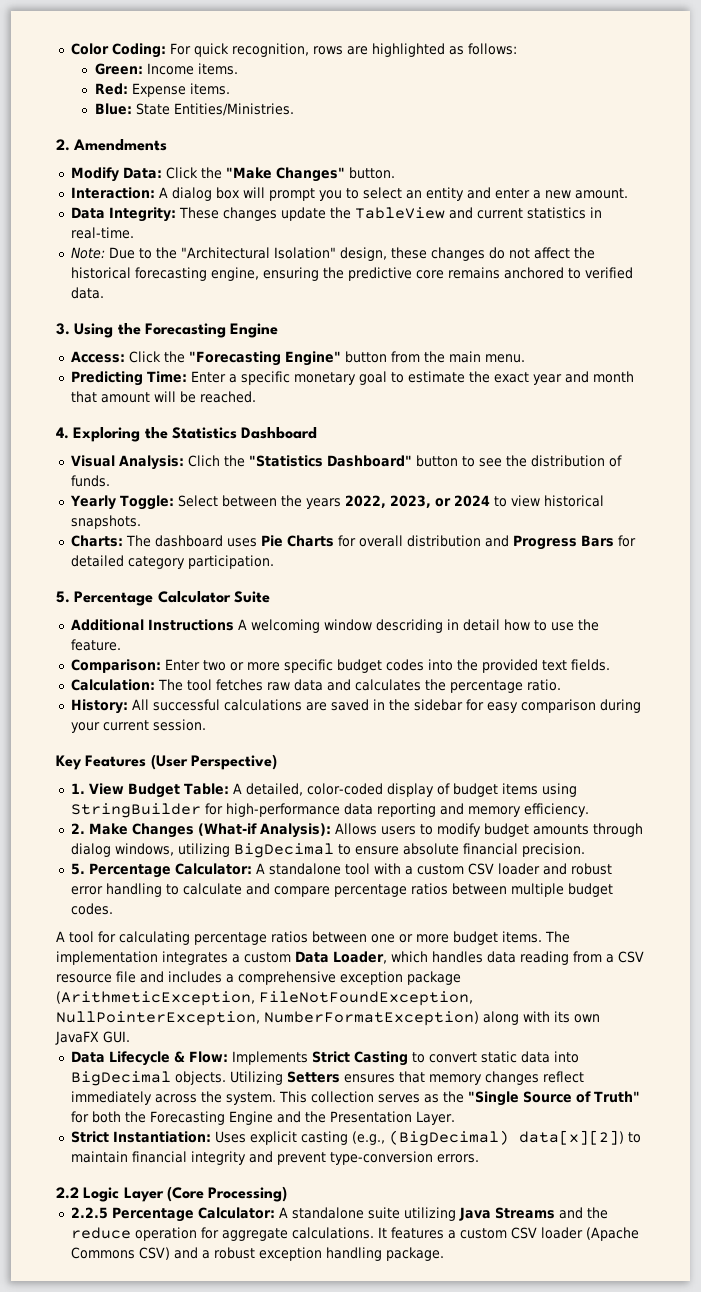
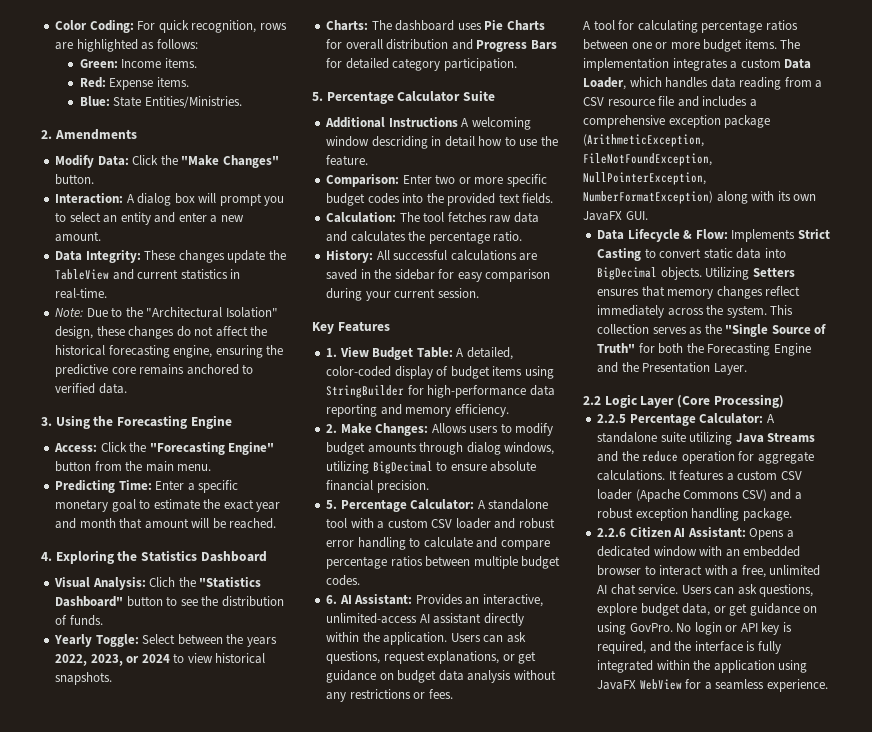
- Key Features (User Perspective)
+ Key Features
- 2. Make Changes (What-if Analysis): Allows users to modify budget amounts through dialog windows, utilizing BigDecimal to ensure absolute financial precision.
+ 2. Make Changes: Allows users to modify budget amounts through dialog windows, utilizing BigDecimal to ensure absolute financial precision.
+ 6. AI Assistant: Provides an interactive, unlimited-access AI assistant directly within the application. Users can ask questions, request explanations, or get guidance on budget data analysis without any restrictions or fees.
- Strict Instantiation: Uses explicit casting (e.g., (BigDecimal) data[x][2]) to maintain financial integrity and prevent type-conversion errors.
+ 2.2.6 Citizen AI Assistant: Opens a dedicated window with an embedded browser to interact with a free, unlimited AI chat service. Users can ask questions, explore budget data, or get guidance on using GovPro. No login or API key is required, and the interface is fully integrated within the application using JavaFX WebView for a seamless experience.

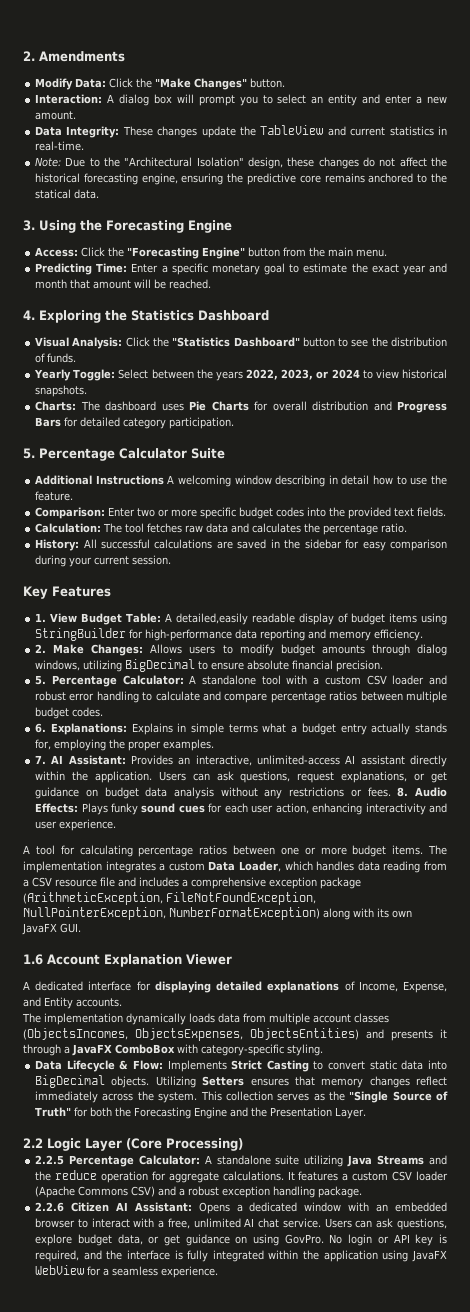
- Color Coding: For quick recognition, rows are highlighted as follows:
- Green: Income items.
- Red: Expense items.
- Blue: State Entities/Ministries.
- Note: Due to the "Architectural Isolation" design, these changes do not affect the historical forecasting engine, ensuring the predictive core remains anchored to verified data.
+ Note: Due to the "Architectural Isolation" design, these changes do not affect the historical forecasting engine, ensuring the predictive core remains anchored to the statical data.
- Visual Analysis: Clich the "Statistics Dashboard" button to see the distribution of funds.
+ Visual Analysis: Click the "Statistics Dashboard" button to see the distribution of funds.
- Additional Instructions A welcoming window descriding in detail how to use the feature.
+ Additional Instructions A welcoming window describing in detail how to use the feature.
- 1. View Budget Table: A detailed, color-coded display of budget items using StringBuilder for high-performance data reporting and memory efficiency.
+ 1. View Budget Table: A detailed,easily readable display of budget items using StringBuilder for high-performance data reporting and memory efficiency.
- 6. AI Assistant: Provides an interactive, unlimited-access AI assistant directly within the application.
+ 6. Explanations: Explains in simple terms what a budget entry actually stands for, employing the proper examples.
+ 7. AI Assistant: Provides an interactive, unlimited-access AI assistant directly within the application.
+ 8. Audio Effects: Plays funky sound cues for each user action, enhancing interactivity and user experience.
+ 1.6 Account Explanation Viewer
+ A dedicated interface for displaying detailed explanations of Income, Expense, and Entity accounts.
+ The implementation dynamically loads data from multiple account classes (ObjectsIncomes, ObjectsExpenses, ObjectsEntities) and presents it through a JavaFX ComboBox with category-specific styling.

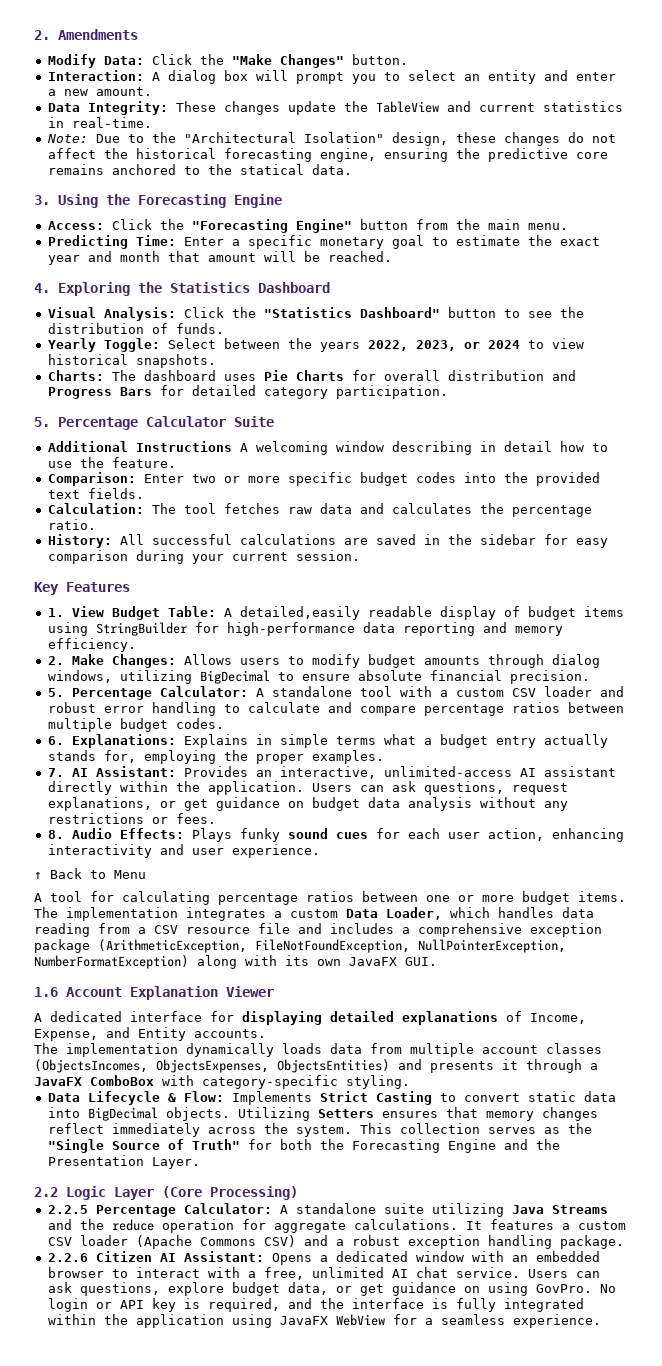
- Users can ask questions, request explanations, or get guidance on budget data analysis without any restrictions or fees. 8. Audio Effects: Plays funky sound cues for each user action, enhancing interactivity and user experience.
+ Users can ask questions, request explanations, or get guidance on budget data analysis without any restrictions or fees.
+ 8. Audio Effects: Plays funky sound cues for each user action, enhancing interactivity and user experience.
+ ↑ Back to Menu

